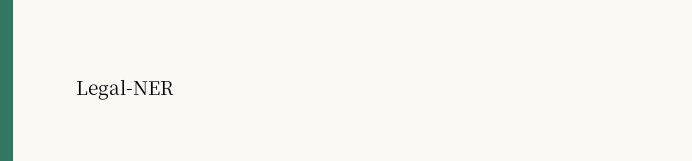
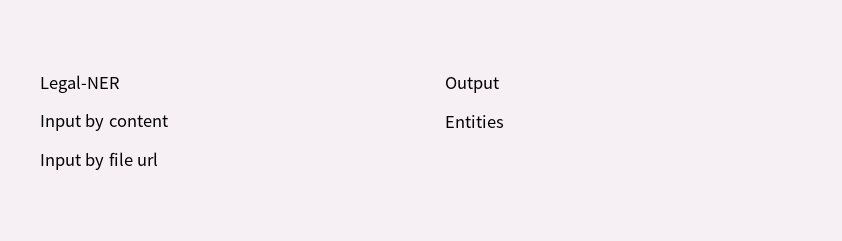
+ Input by content
+ Input by file url
+ Output
+ Entities

